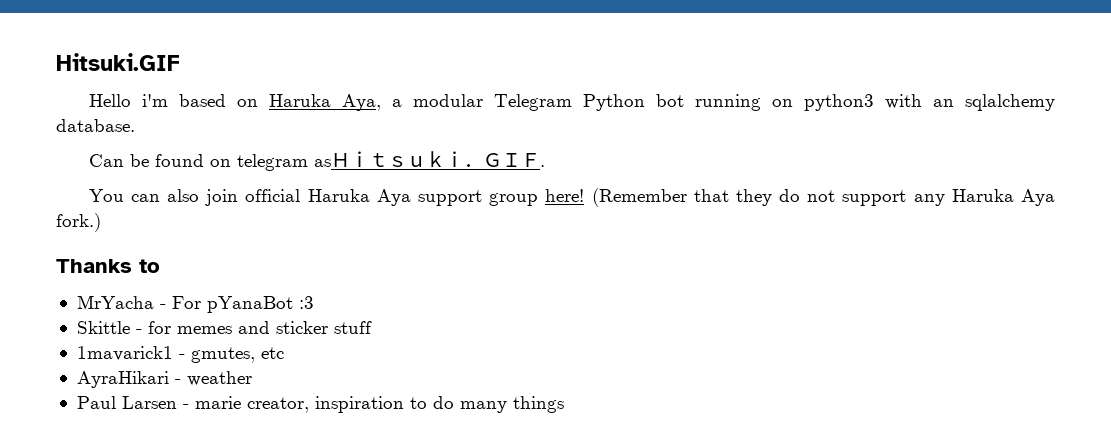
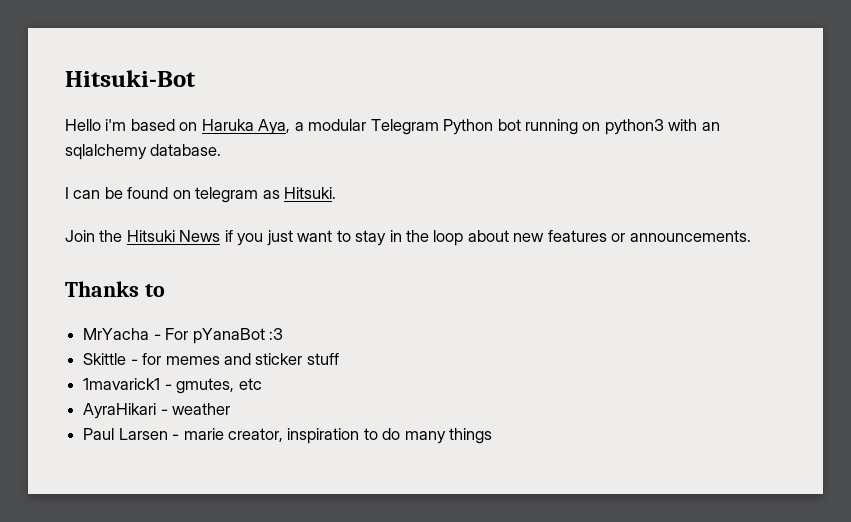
- Hitsuki.GIF
+ Hitsuki-Bot
- Can be found on telegram asＨｉｔｓｕｋｉ．ＧＩＦ.
- You can also join official Haruka Aya support group here! (Remember that they do not support any Haruka Aya fork.)
+ I can be found on telegram as Hitsuki.
+ Join the Hitsuki News if you just want to stay in the loop about new features or announcements.

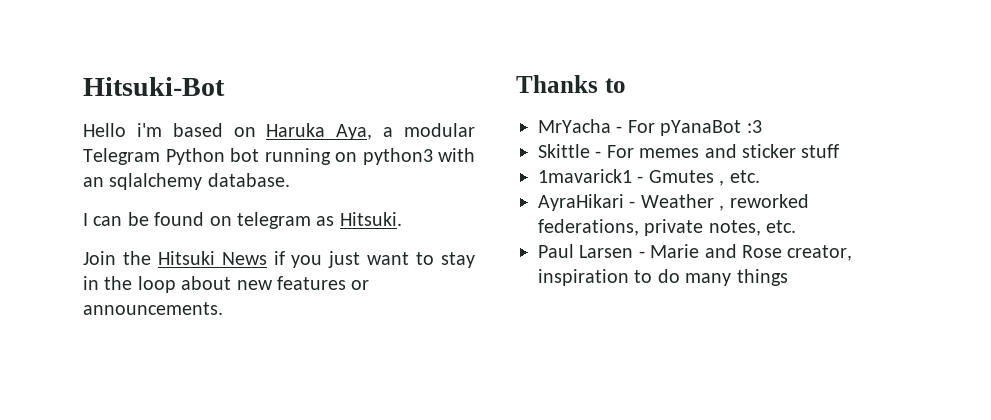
- Skittle - for memes and sticker stuff
+ Skittle - For memes and sticker stuff
- 1mavarick1 - gmutes, etc
+ 1mavarick1 - Gmutes , etc.
- AyraHikari - weather
+ AyraHikari - Weather , reworked federations, private notes, etc.
- Paul Larsen - marie creator, inspiration to do many things
+ Paul Larsen - Marie and Rose creator, inspiration to do many things

